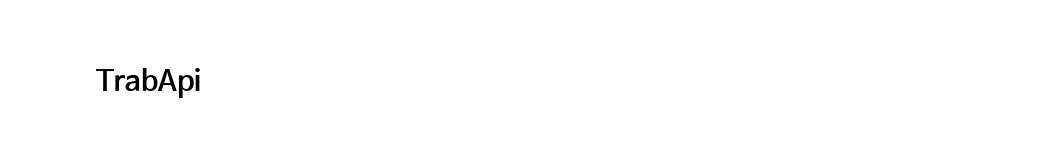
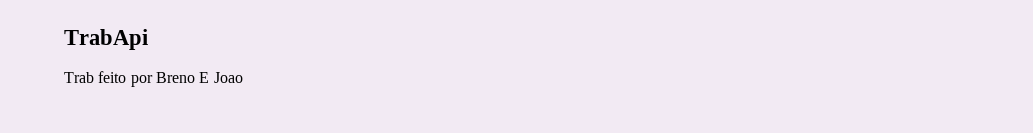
+ Trab feito por Breno E Joao

